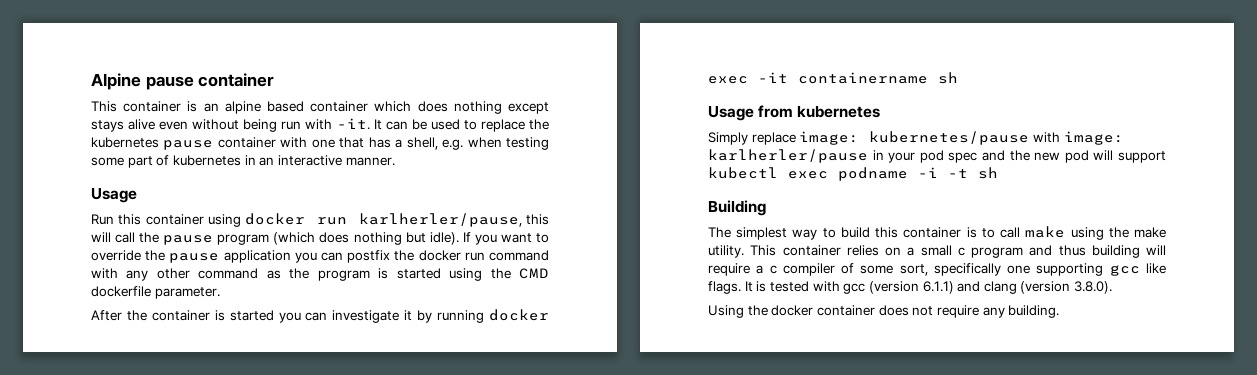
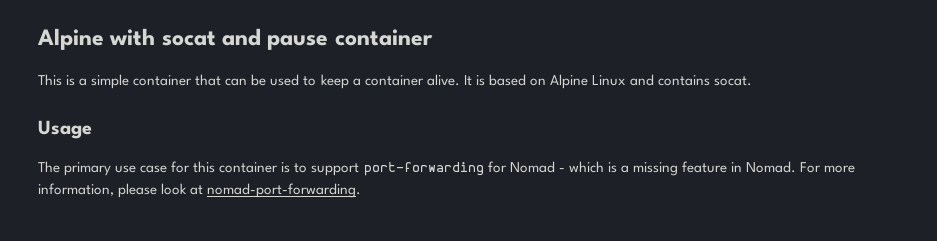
- Alpine pause container
+ Alpine with socat and pause container
- This container is an alpine based container which does nothing except stays alive even without being run with -it. It can be used to replace the kubernetes pause container with one that has a shell, e.g. when testing some part of kubernetes in an interactive manner.
+ This is a simple container that can be used to keep a container alive. It is based on Alpine Linux and contains socat.
  Usage
- Run this container using docker run karlherler/pause, this will call the pause program (which does nothing but idle). If you want to override the pause application you can postfix the docker run command with any other command as the program is started using the CMD dockerfile parameter.
- After the container is started you can investigate it by running docker exec -it containername sh
- Usage from kubernetes
- Simply replace image: kubernetes/pause with image: karlherler/pause in your pod spec and the new pod will support kubectl exec podname -i -t sh
- Building
- The simplest way to build this container is to call make using the make utility. This container relies on a small c program and thus building will require a c compiler of some sort, specifically one supporting gcc like flags. It is tested with gcc (version 6.1.1) and clang (version 3.8.0).
- Using the docker container does not require any building.
+ The primary use case for this container is to support port-forwarding for Nomad - which is a missing feature in Nomad. For more information, please look at nomad-port-forwarding.

